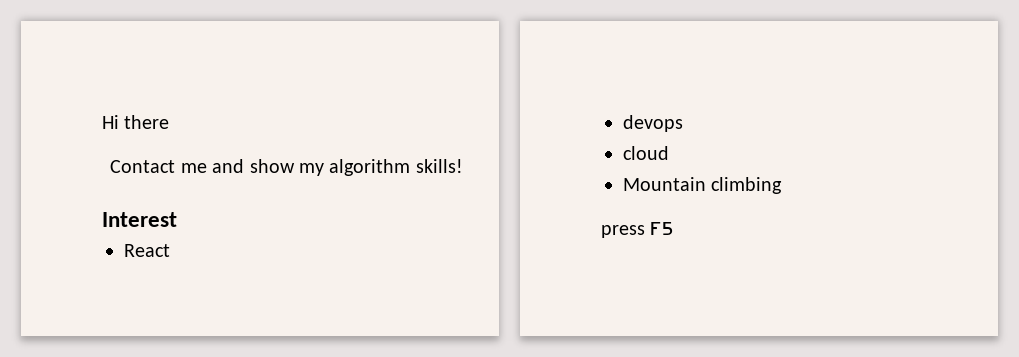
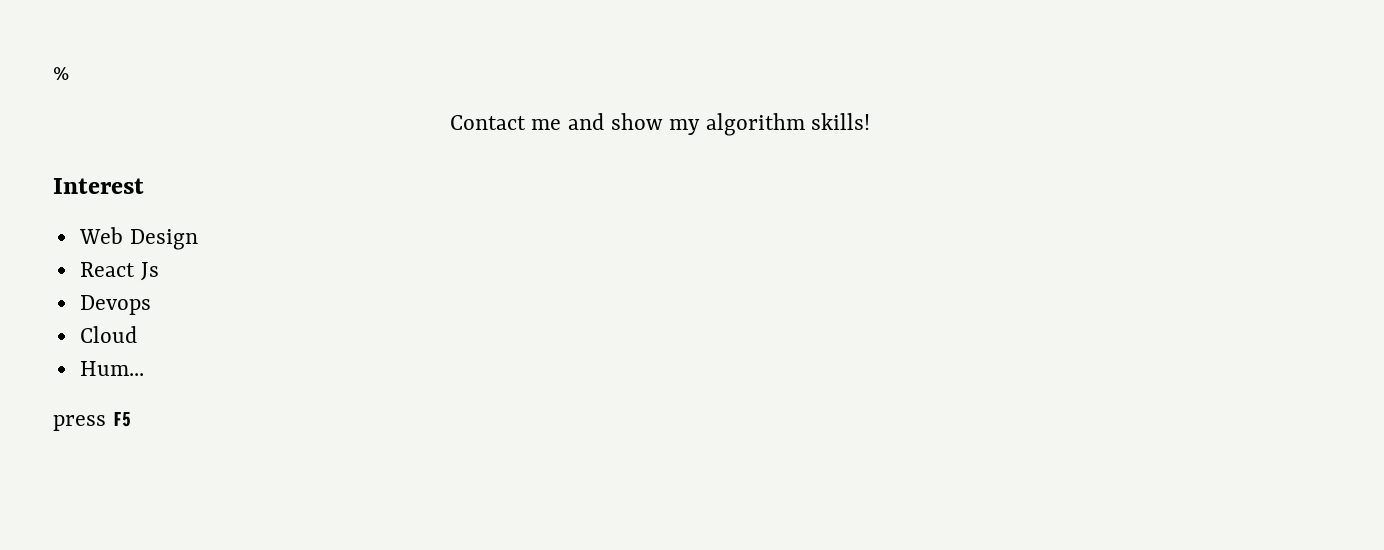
- Hi there
+ %
+ Web Design
- React
- devops
- cloud
- Mountain climbing
+ React Js
+ Devops
+ Cloud
+ Hum...

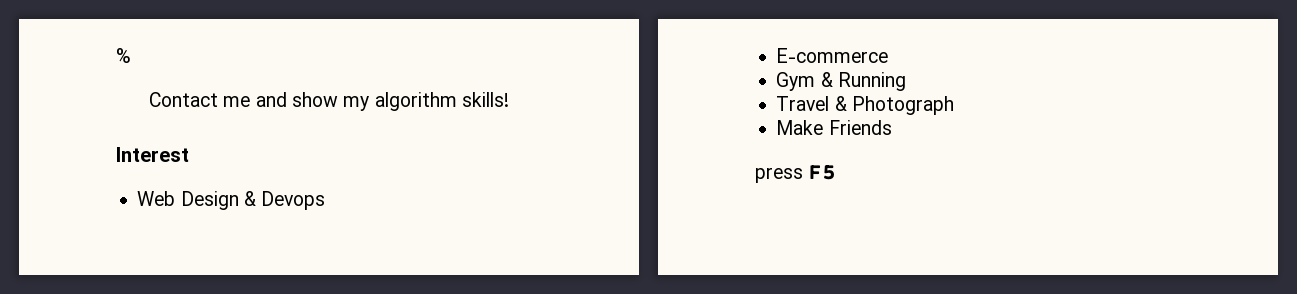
- Web Design
- React Js
- Devops
+ Web Design & Devops
- Cloud
- Hum...
+ E-commerce
+ Gym & Running
+ Travel & Photograph
+ Make Friends

